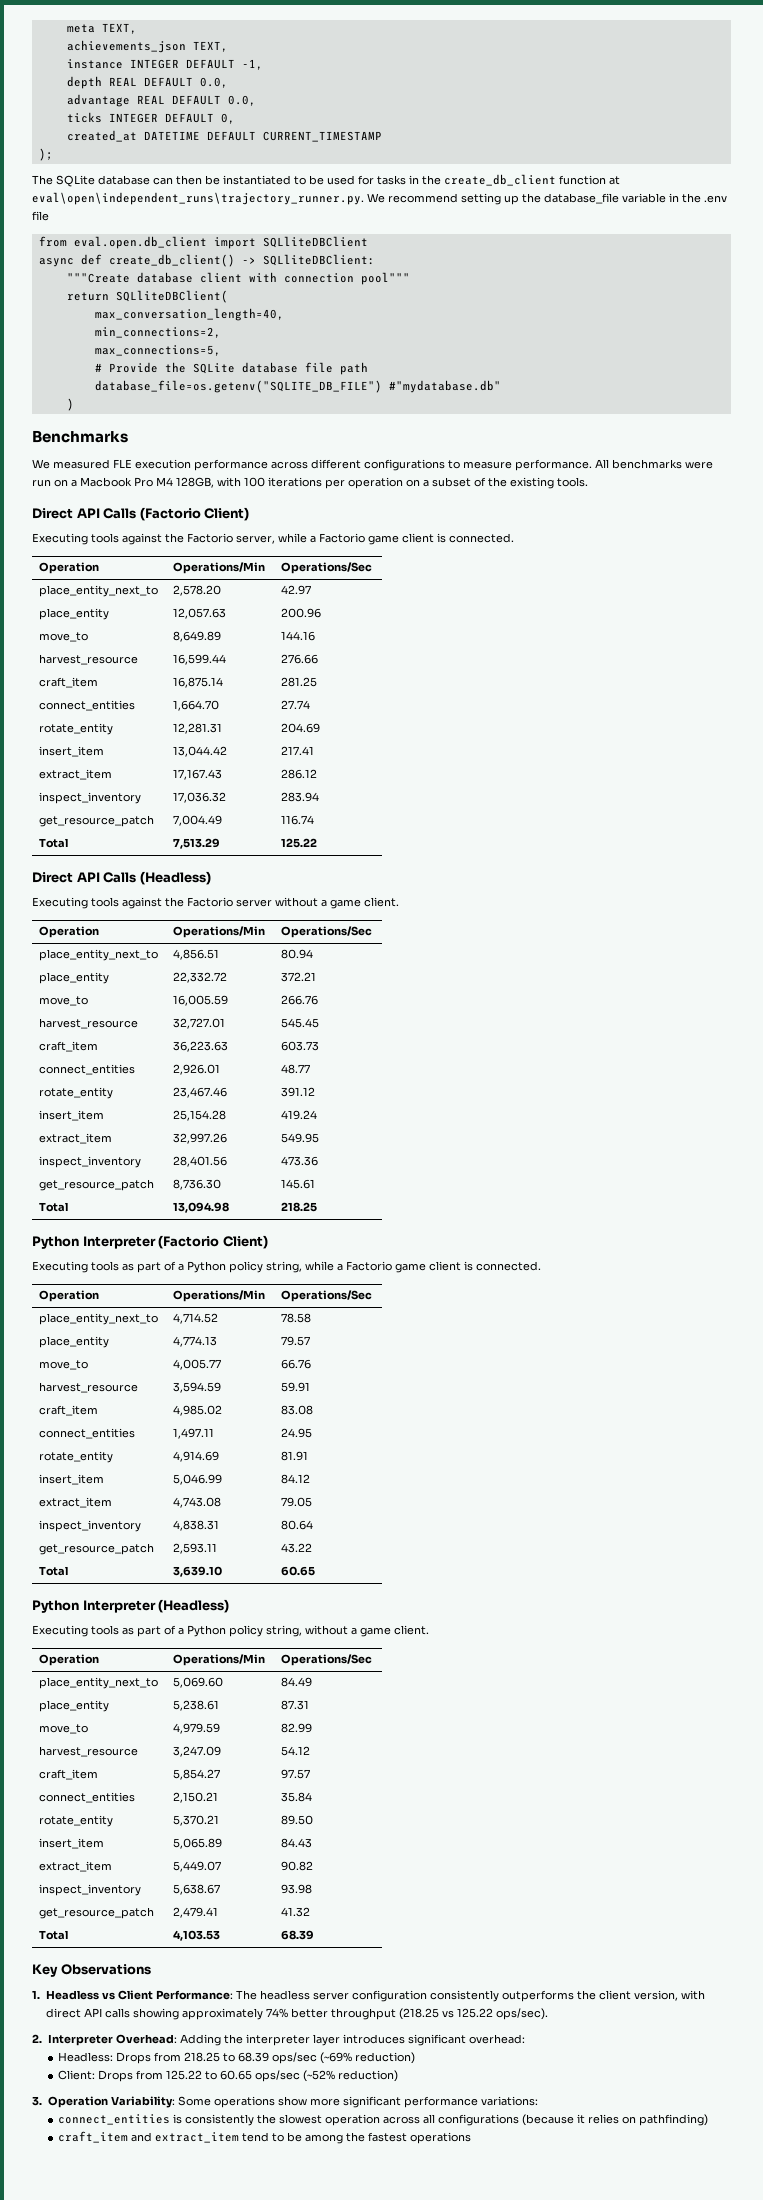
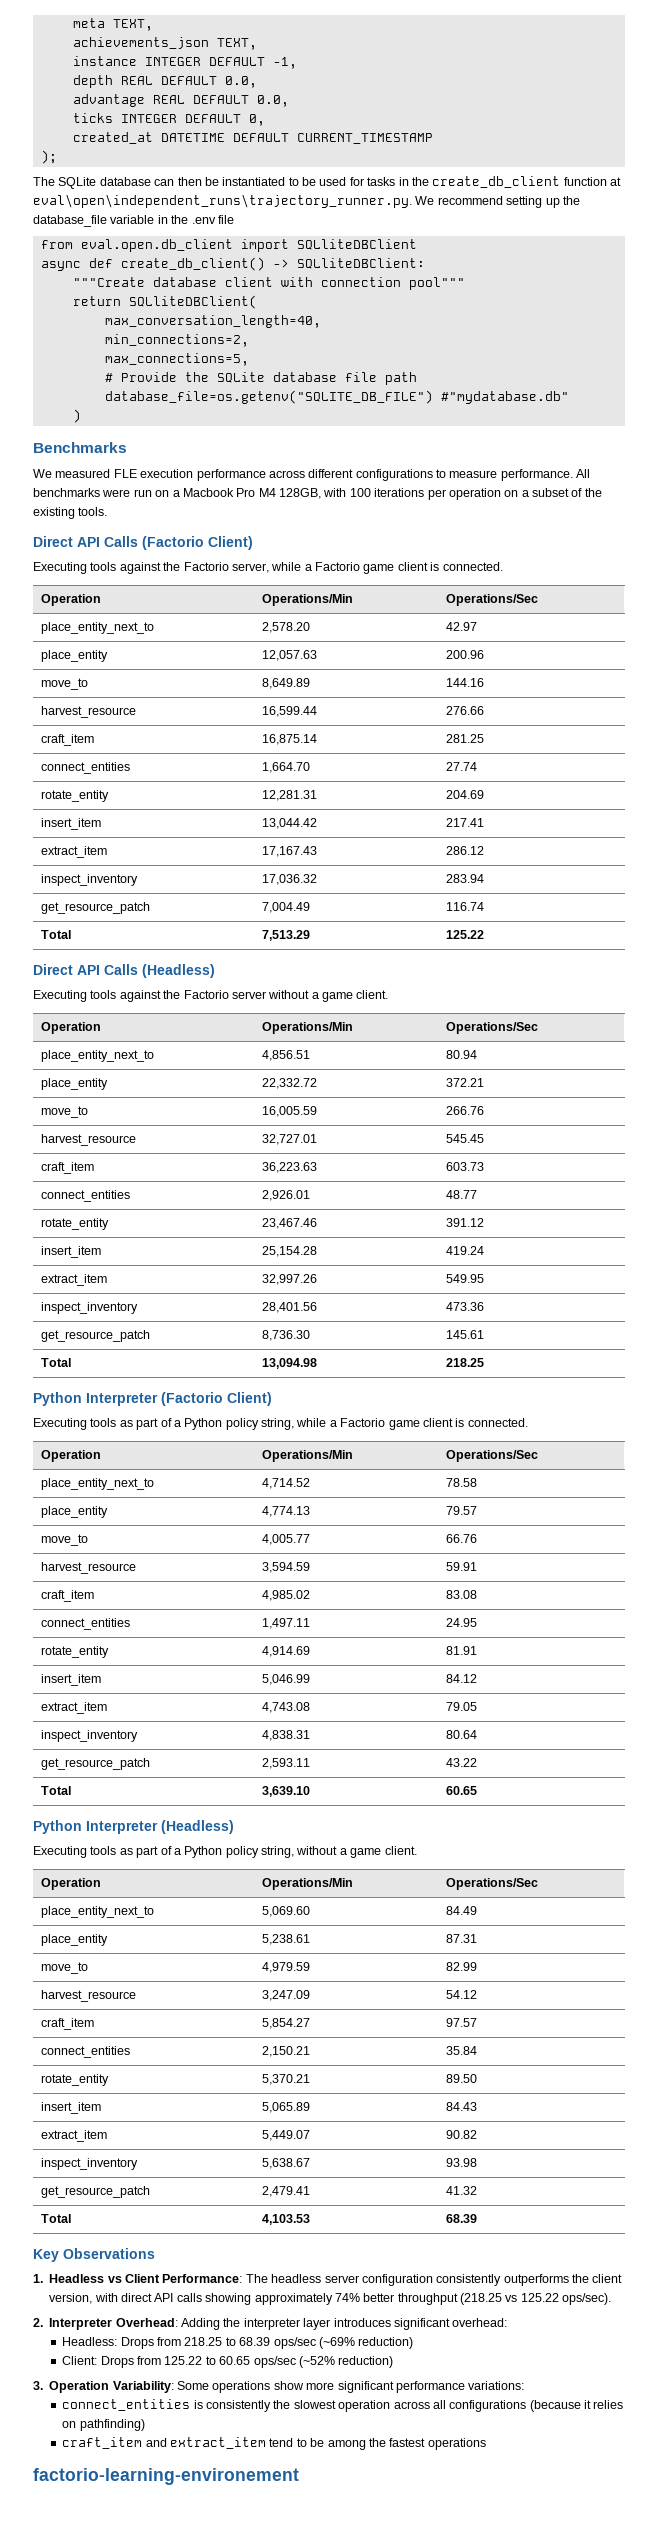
+ factorio-learning-environement

